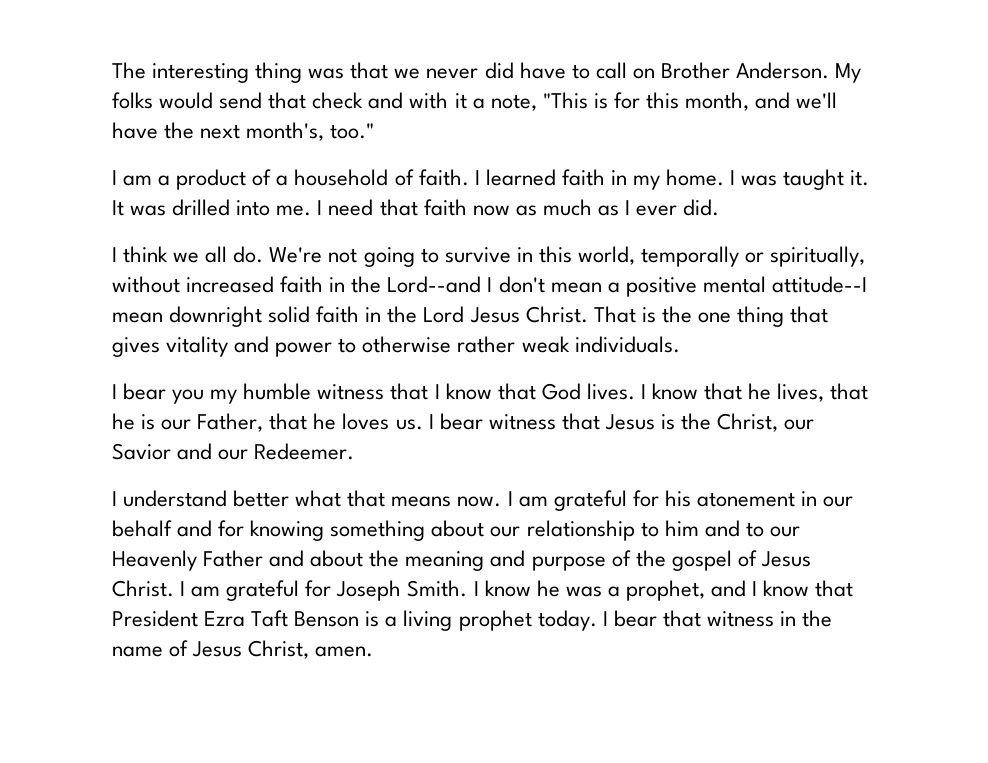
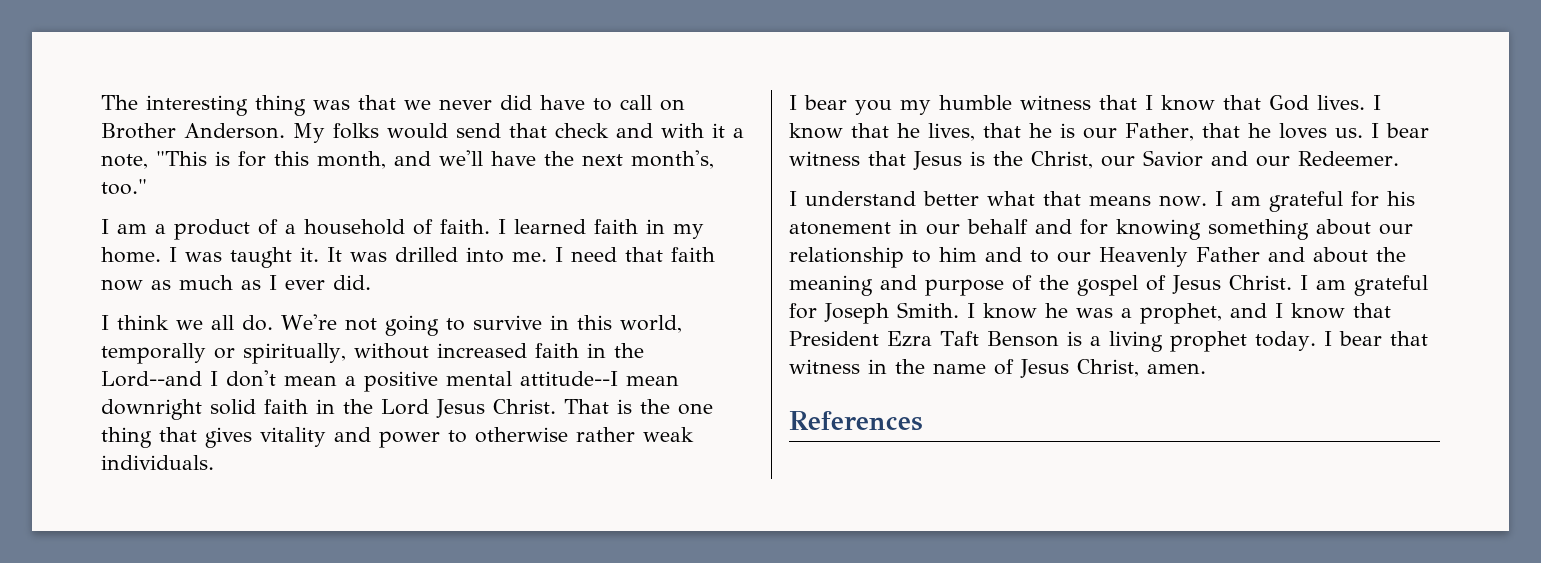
+ References

